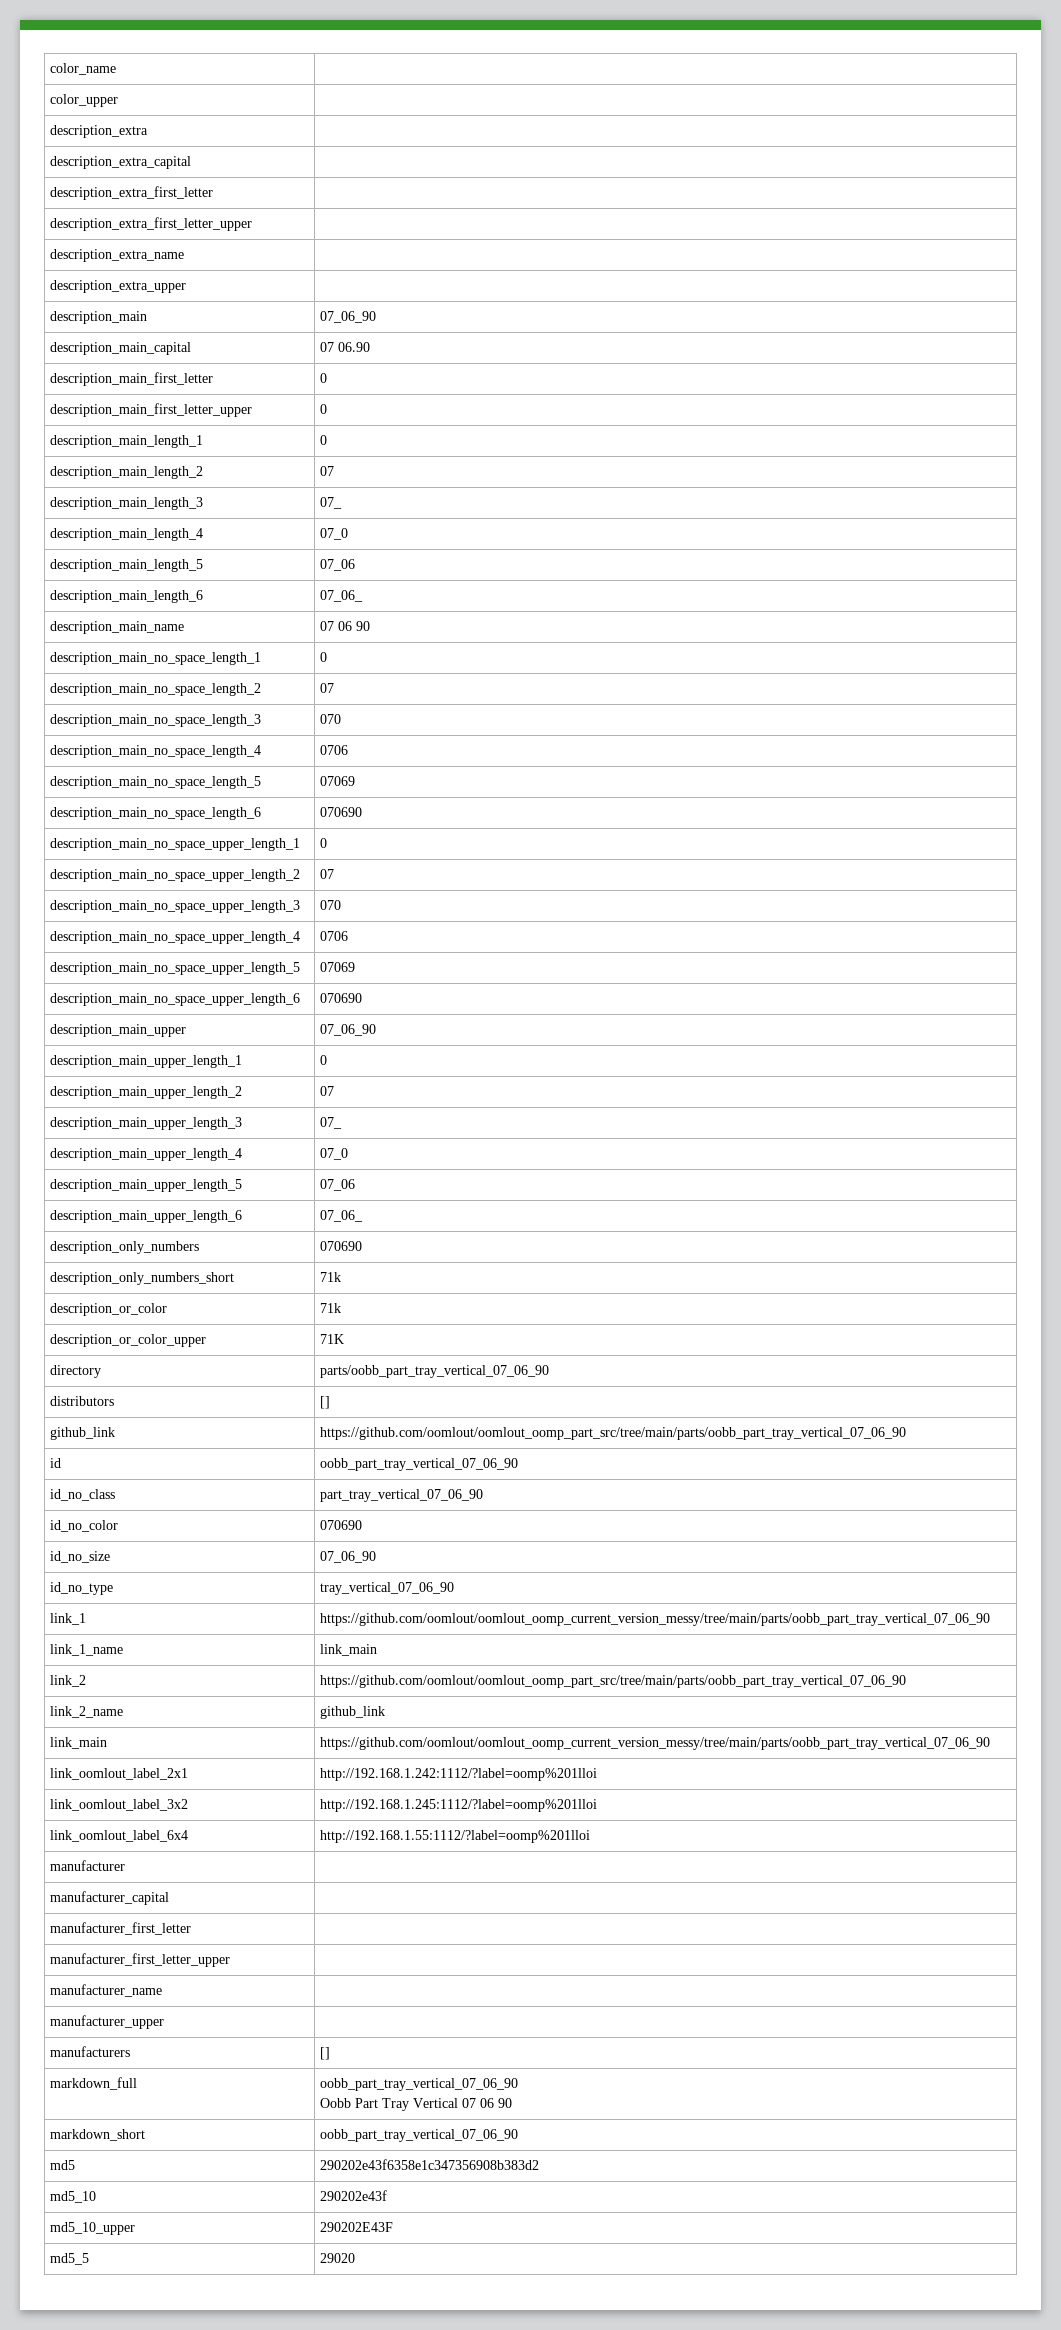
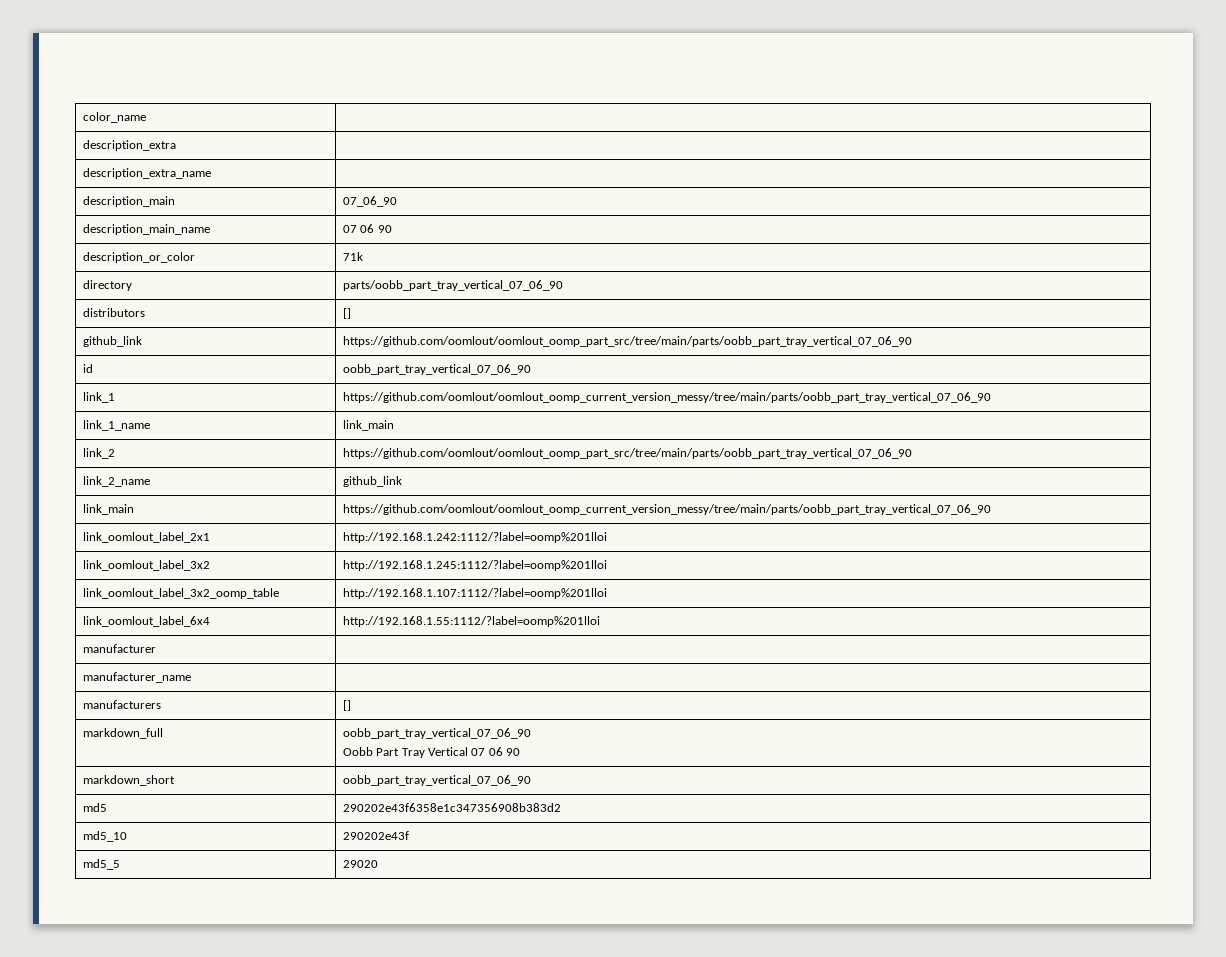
- color_upper |
- description_extra_capital |
- description_extra_first_letter |
- description_extra_first_letter_upper |
- description_extra_upper |
- description_main_capital | 07 06.90
- description_main_first_letter | 0
- description_main_first_letter_upper | 0
- description_main_length_1 | 0
- description_main_length_2 | 07
- description_main_length_3 | 07_
- description_main_length_4 | 07_0
- description_main_length_5 | 07_06
- description_main_length_6 | 07_06_
  description_main_name | 07 06 90
- description_main_no_space_length_1 | 0
- description_main_no_space_length_2 | 07
- description_main_no_space_length_3 | 070
- description_main_no_space_length_4 | 0706
- description_main_no_space_length_5 | 07069
- description_main_no_space_length_6 | 070690
- description_main_no_space_upper_length_1 | 0
- description_main_no_space_upper_length_2 | 07
- description_main_no_space_upper_length_3 | 070
- description_main_no_space_upper_length_4 | 0706
- description_main_no_space_upper_length_5 | 07069
- description_main_no_space_upper_length_6 | 070690
- description_main_upper | 07_06_90
- description_main_upper_length_1 | 0
- description_main_upper_length_2 | 07
- description_main_upper_length_3 | 07_
- description_main_upper_length_4 | 07_0
- description_main_upper_length_5 | 07_06
- description_main_upper_length_6 | 07_06_
- description_only_numbers | 070690
- description_only_numbers_short | 71k
- description_or_color_upper | 71K
- id_no_class | part_tray_vertical_07_06_90
- id_no_color | 070690
- id_no_size | 07_06_90
- id_no_type | tray_vertical_07_06_90
+ link_oomlout_label_3x2_oomp_table | http://192.168.1.107:1112/?label=oomp%201lloi
- manufacturer_capital |
- manufacturer_first_letter |
- manufacturer_first_letter_upper |
- manufacturer_upper |
- md5_10_upper | 290202E43F

